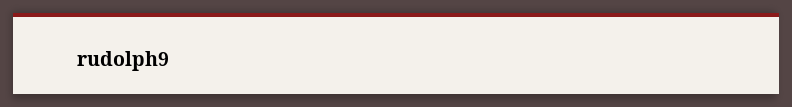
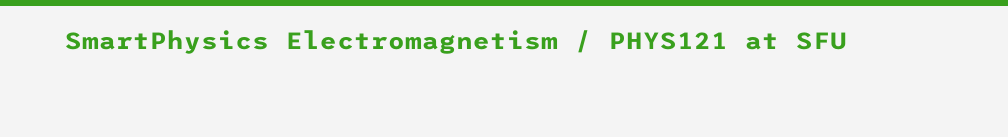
- rudolph9
+ SmartPhysics Electromagnetism / PHYS121 at SFU

